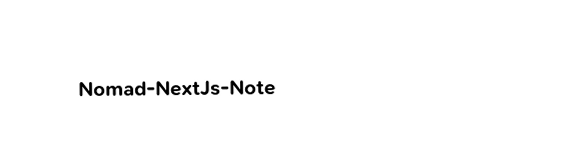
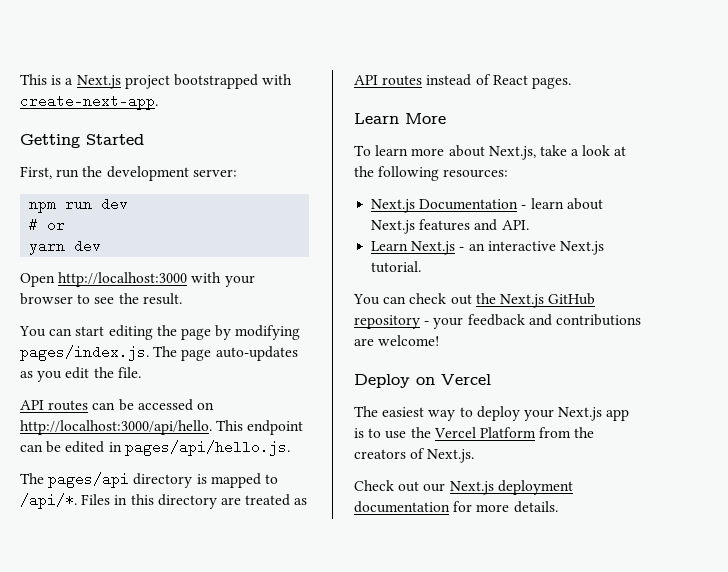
- Nomad-NextJs-Note
+ This is a Next.js project bootstrapped with create-next-app.
+ Getting Started
+ First, run the development server:
+ npm run dev
+ # or
+ yarn dev
+ Open http://localhost:3000 with your browser to see the result.
+ You can start editing the page by modifying pages/index.js. The page auto-updates as you edit the file.
+ API routes can be accessed on http://localhost:3000/api/hello. This endpoint can be edited in pages/api/hello.js.
+ The pages/api directory is mapped to /api/*. Files in this directory are treated as API routes instead of React pages.
+ Learn More
+ To learn more about Next.js, take a look at the following resources:
+ Next.js Documentation - learn about Next.js features and API.
+ Learn Next.js - an interactive Next.js tutorial.
+ You can check out the Next.js GitHub repository - your feedback and contributions are welcome!
+ Deploy on Vercel
+ The easiest way to deploy your Next.js app is to use the Vercel Platform from the creators of Next.js.
+ Check out our Next.js deployment documentation for more details.

